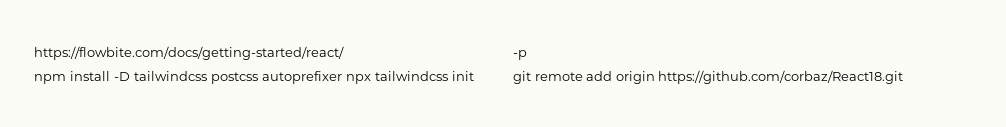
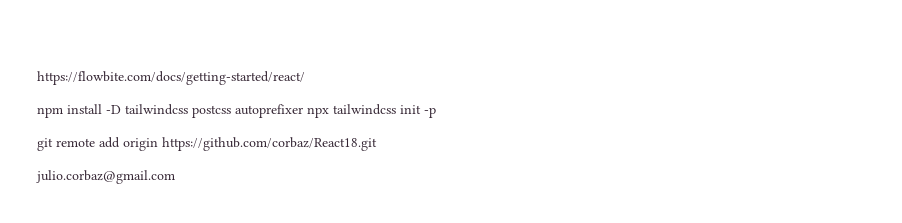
+ julio.corbaz@gmail.com

